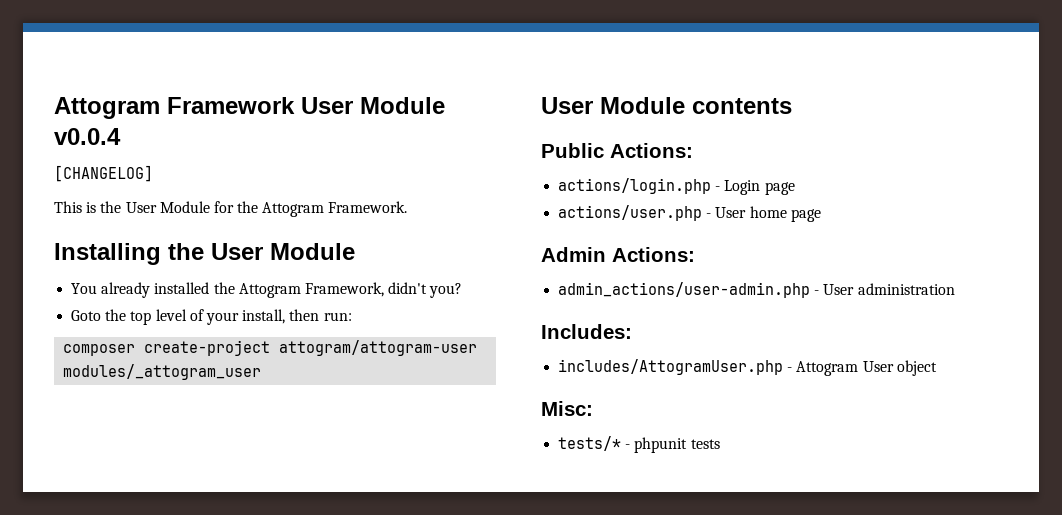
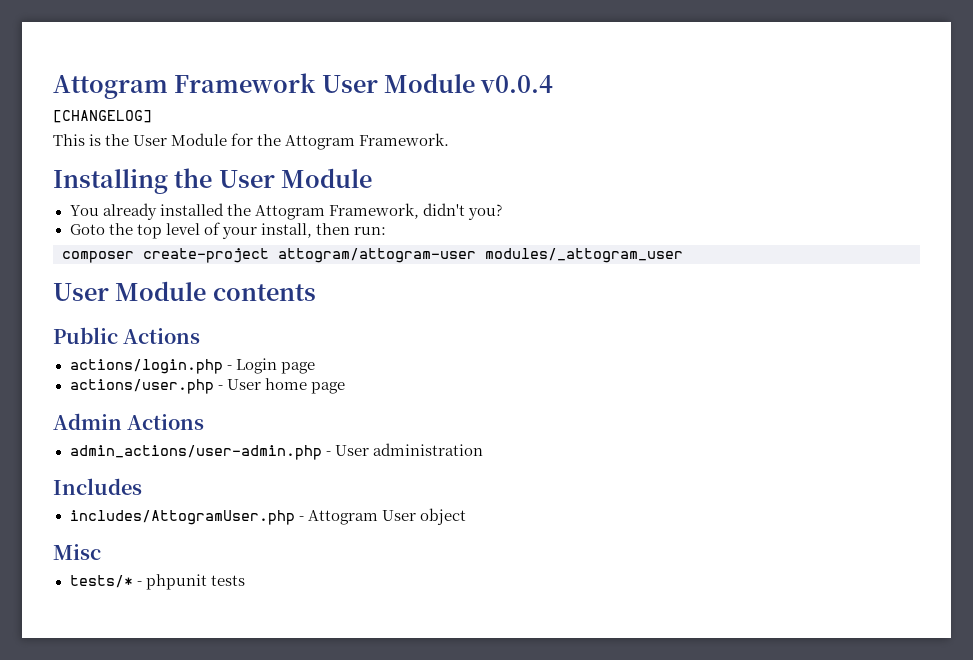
- Public Actions:
+ Public Actions
- Admin Actions:
+ Admin Actions
- Includes:
+ Includes
- Misc:
+ Misc

